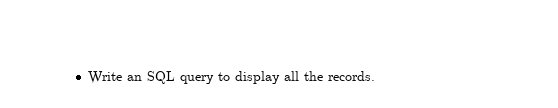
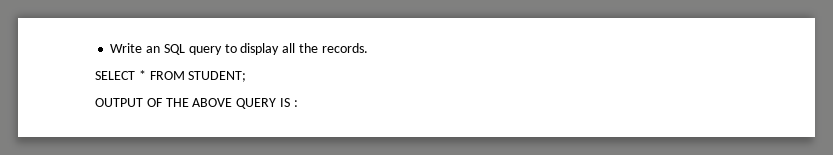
+ SELECT * FROM STUDENT;
+ OUTPUT OF THE ABOVE QUERY IS :

